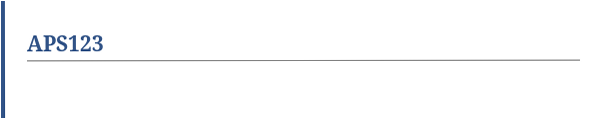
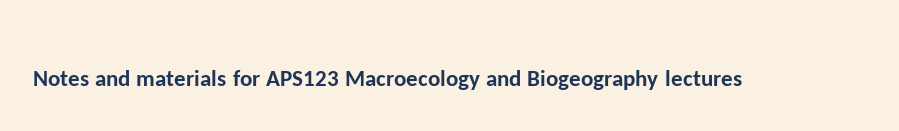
- APS123
+ Notes and materials for APS123 Macroecology and Biogeography lectures

